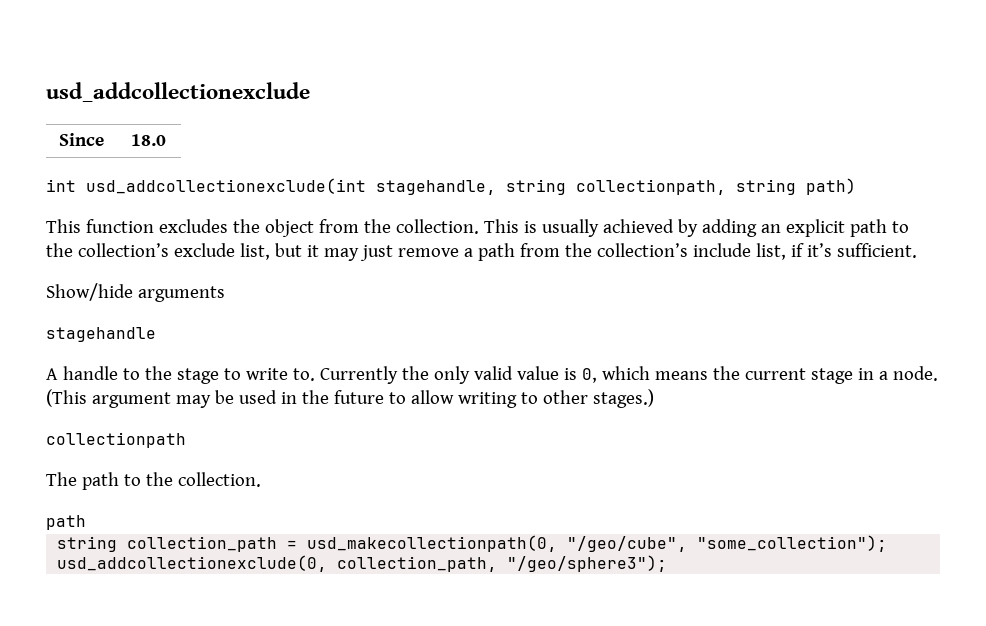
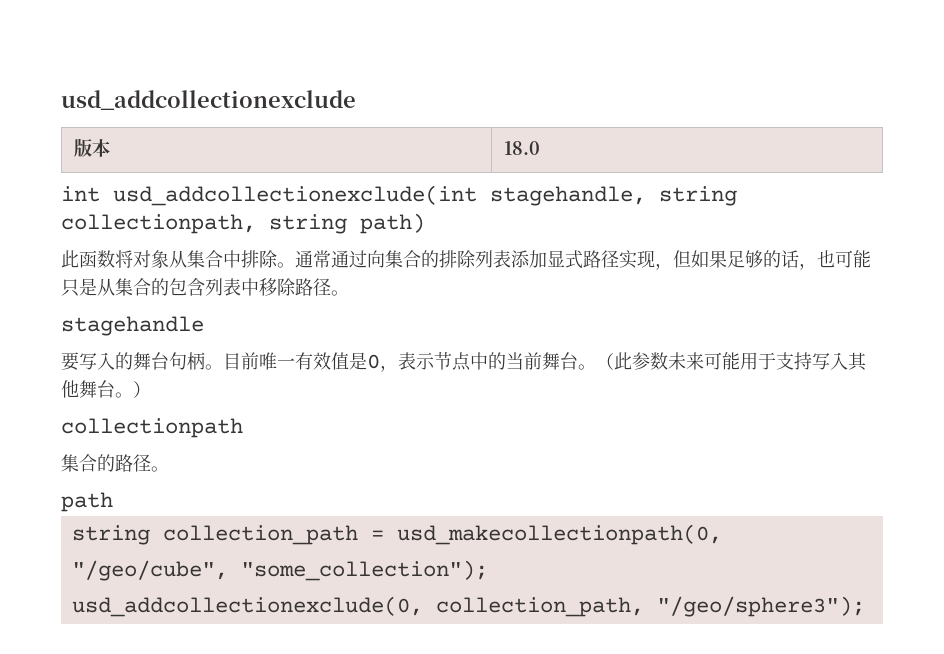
- Since | 18.0
+ 版本 | 18.0
- This function excludes the object from the collection. This is usually achieved by adding an explicit path to the collection’s exclude list, but it may just remove a path from the collection’s include list, if it’s sufficient.
- Show/hide arguments
+ 此函数将对象从集合中排除。通常通过向集合的排除列表添加显式路径实现，但如果足够的话，也可能只是从集合的包含列表中移除路径。
  stagehandle
- A handle to the stage to write to. Currently the only valid value is 0, which means the current stage in a node. (This argument may be used in the future to allow writing to other stages.)
+ 要写入的舞台句柄。目前唯一有效值是0，表示节点中的当前舞台。（此参数未来可能用于支持写入其他舞台。）
  collectionpath
- The path to the collection.
+ 集合的路径。

